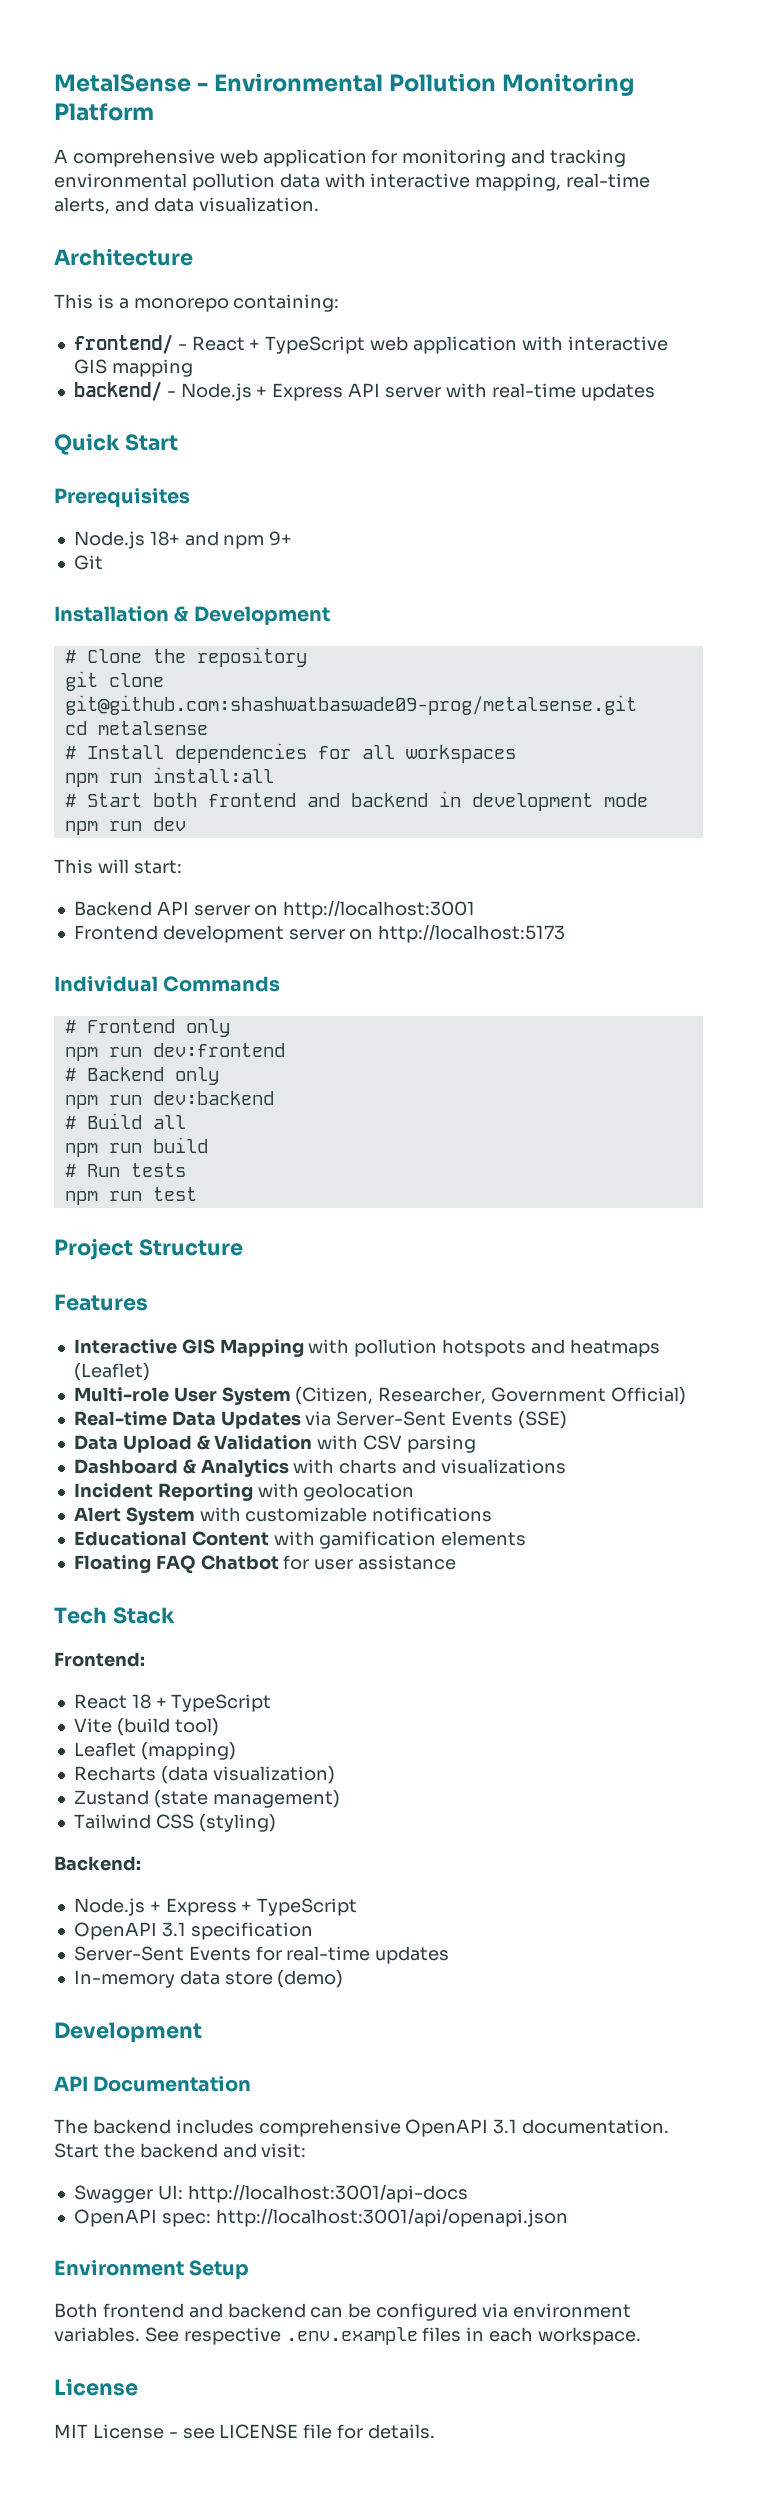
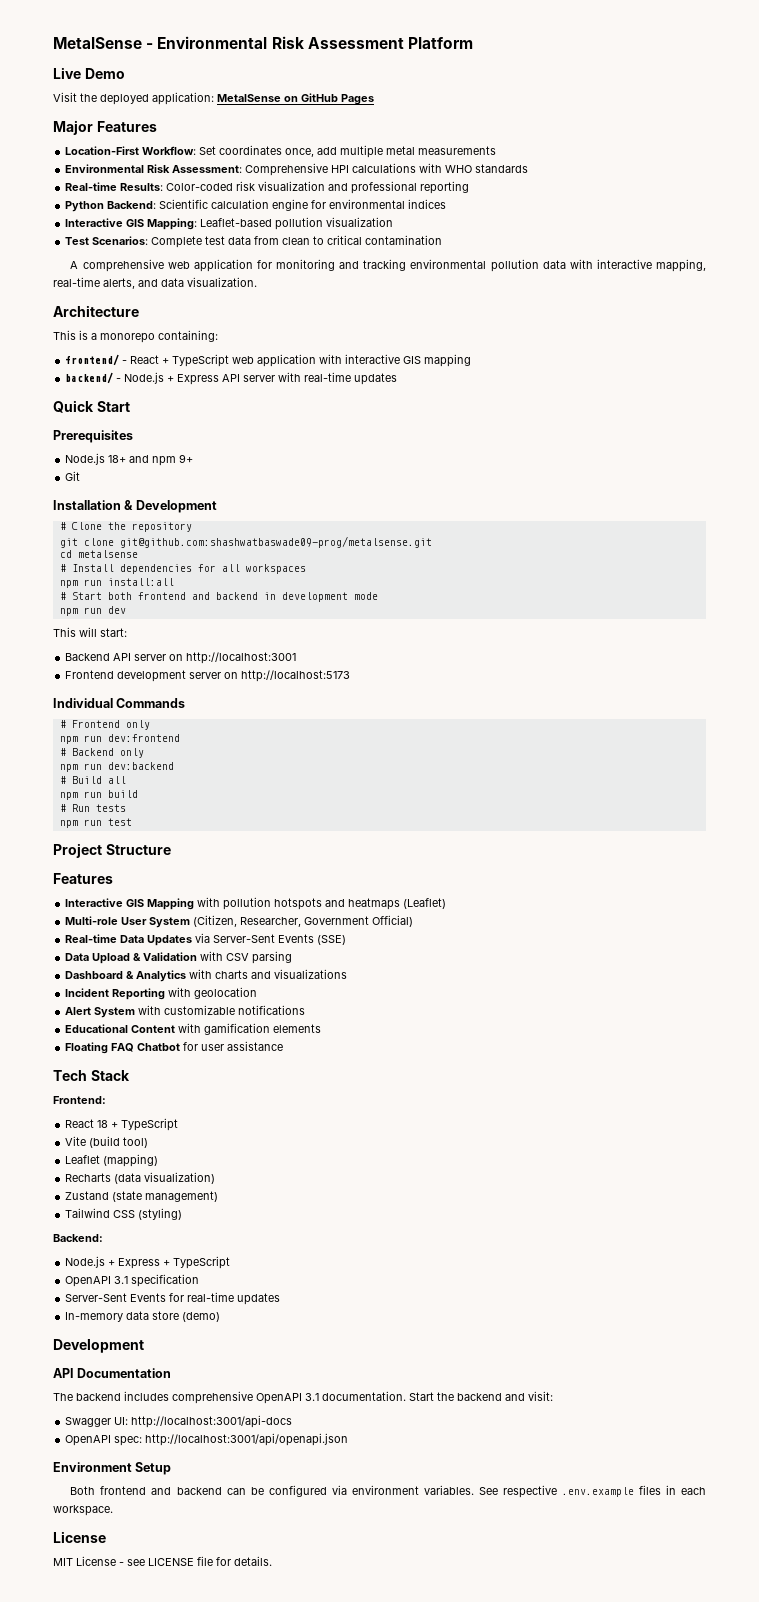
- MetalSense - Environmental Pollution Monitoring Platform
+ MetalSense - Environmental Risk Assessment Platform
+ Live Demo
+ Visit the deployed application: MetalSense on GitHub Pages
+ Major Features
+ Location-First Workflow: Set coordinates once, add multiple metal measurements
+ Environmental Risk Assessment: Comprehensive HPI calculations with WHO standards
+ Real-time Results: Color-coded risk visualization and professional reporting
+ Python Backend: Scientific calculation engine for environmental indices
+ Interactive GIS Mapping: Leaflet-based pollution visualization
+ Test Scenarios: Complete test data from clean to critical contamination

